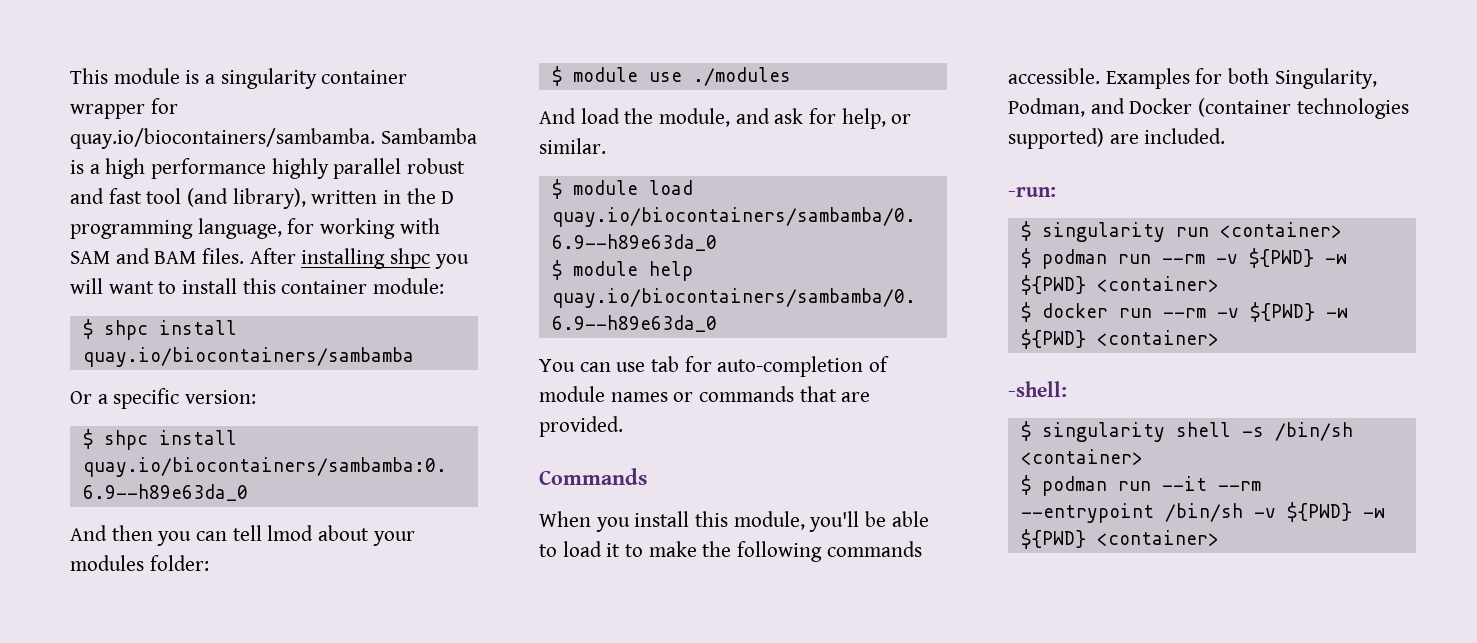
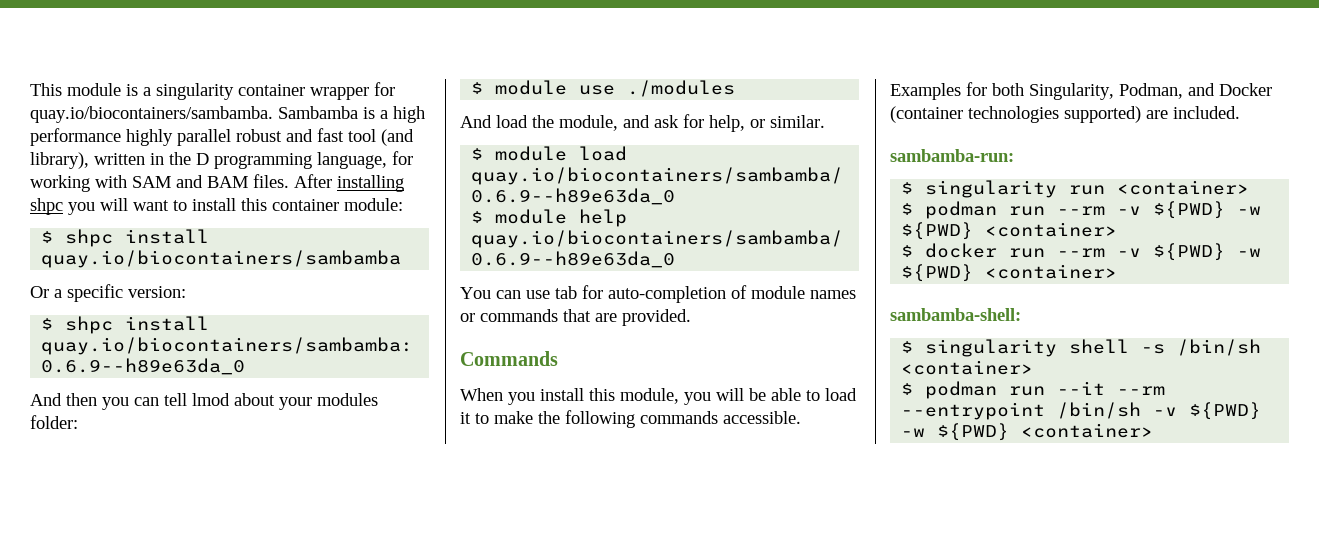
- When you install this module, you'll be able to load it to make the following commands accessible.
+ When you install this module, you will be able to load it to make the following commands accessible.
- -run:
+ sambamba-run:
- -shell:
+ sambamba-shell:

